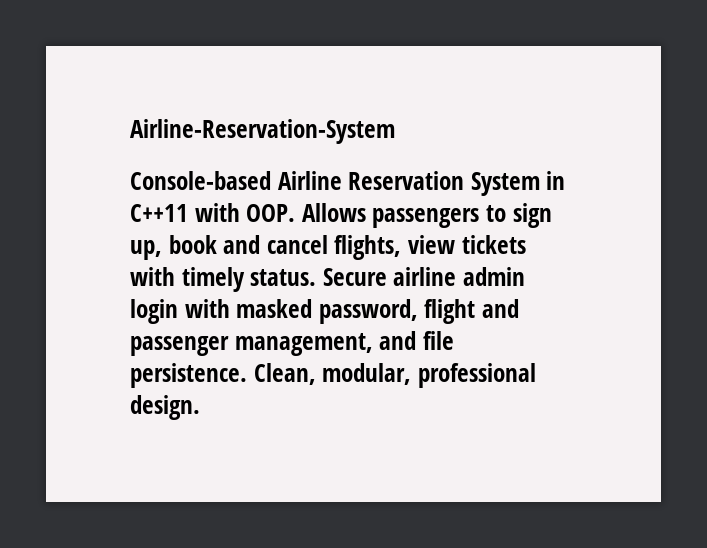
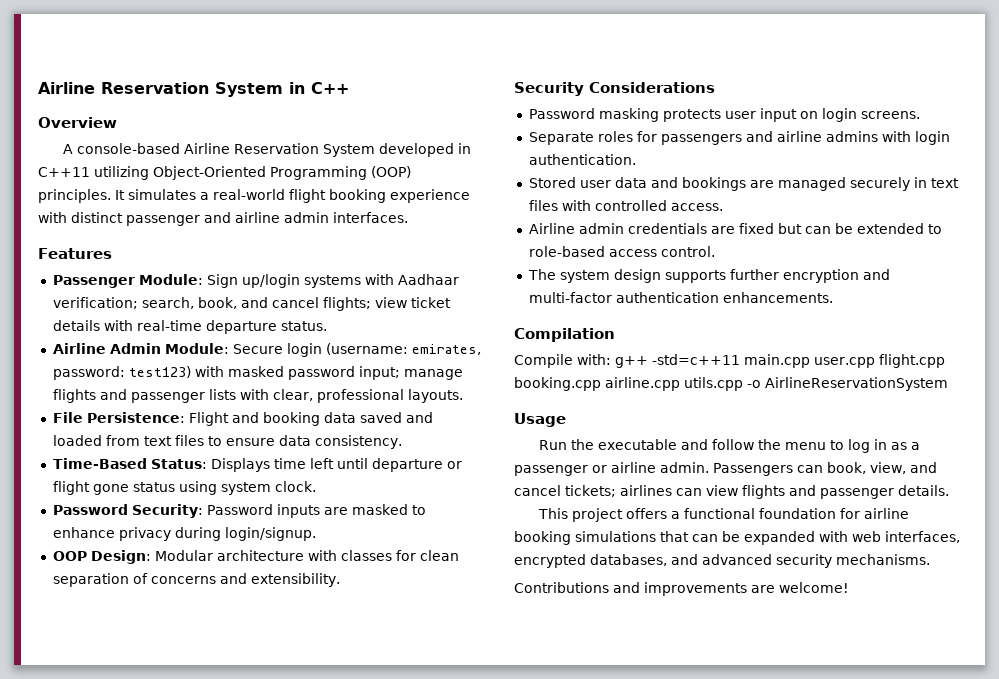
- Airline-Reservation-System
- Console-based Airline Reservation System in C++11 with OOP. Allows passengers to sign up, book and cancel flights, view tickets with timely status. Secure airline admin login with masked password, flight and passenger management, and file persistence. Clean, modular, professional design.
+ Airline Reservation System in C++
+ Overview
+ A console-based Airline Reservation System developed in C++11 utilizing Object-Oriented Programming (OOP) principles. It simulates a real-world flight booking experience with distinct passenger and airline admin interfaces.
+ Features
+ Passenger Module: Sign up/login systems with Aadhaar verification; search, book, and cancel flights; view ticket details with real-time departure status.
+ Airline Admin Module: Secure login (username: emirates, password: test123) with masked password input; manage flights and passenger lists with clear, professional layouts.
+ File Persistence: Flight and booking data saved and loaded from text files to ensure data consistency.
+ Time-Based Status: Displays time left until departure or flight gone status using system clock.
+ Password Security: Password inputs are masked to enhance privacy during login/signup.
+ OOP Design: Modular architecture with classes for clean separation of concerns and extensibility.
+ Security Considerations
+ Password masking protects user input on login screens.
+ Separate roles for passengers and airline admins with login authentication.
+ Stored user data and bookings are managed securely in text files with controlled access.
+ Airline admin credentials are fixed but can be extended to role-based access control.
+ The system design supports further encryption and multi-factor authentication enhancements.
+ Compilation
+ Compile with: g++ -std=c++11 main.cpp user.cpp flight.cpp booking.cpp airline.cpp utils.cpp -o AirlineReservationSystem
+ Usage
+ Run the executable and follow the menu to log in as a passenger or airline admin. Passengers can book, view, and cancel tickets; airlines can view flights and passenger details.
+ This project offers a functional foundation for airline booking simulations that can be expanded with web interfaces, encrypted databases, and advanced security mechanisms.
+ Contributions and improvements are welcome!

